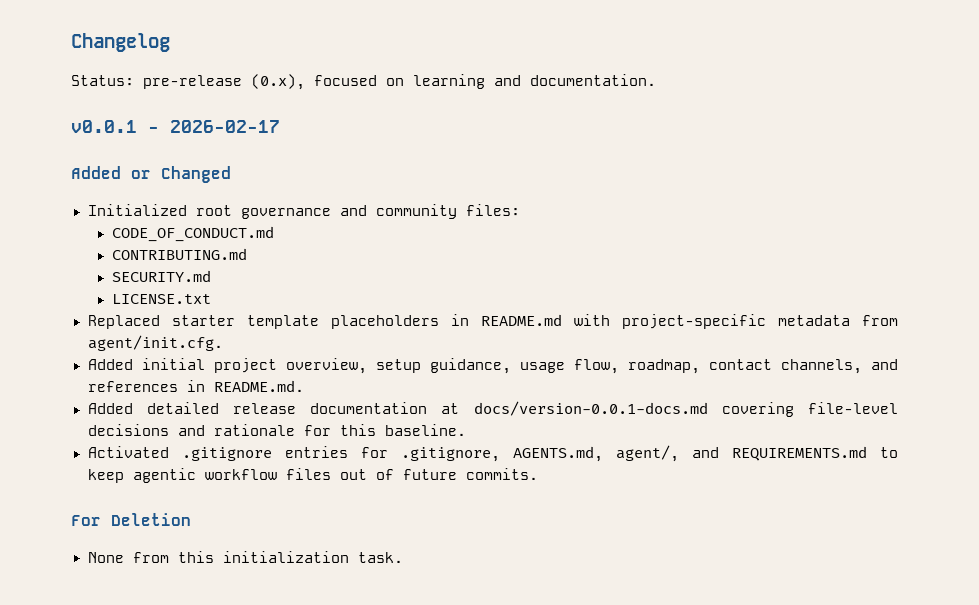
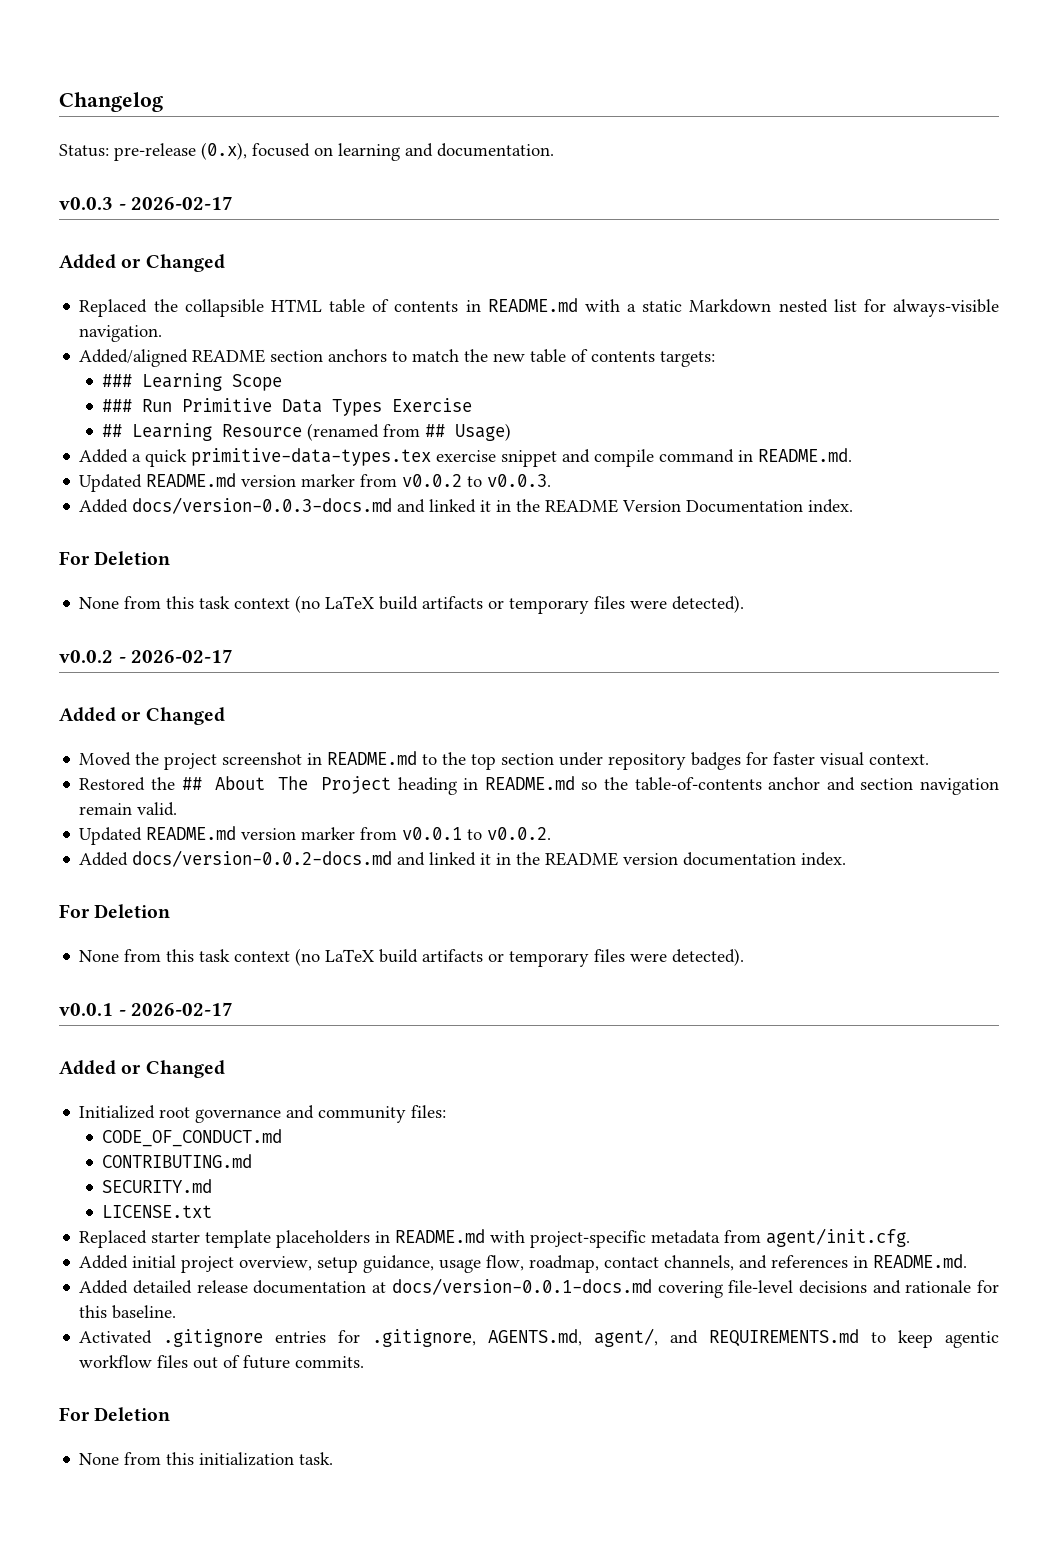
+ v0.0.3 - 2026-02-17
+ Added or Changed
+ Replaced the collapsible HTML table of contents in README.md with a static Markdown nested list for always-visible navigation.
+ Added/aligned README section anchors to match the new table of contents targets:
+ ### Learning Scope
+ ### Run Primitive Data Types Exercise
+ ## Learning Resource (renamed from ## Usage)
+ Added a quick primitive-data-types.tex exercise snippet and compile command in README.md.
+ Updated README.md version marker from v0.0.2 to v0.0.3.
+ Added docs/version-0.0.3-docs.md and linked it in the README Version Documentation index.
+ For Deletion
+ None from this task context (no LaTeX build artifacts or temporary files were detected).
+ v0.0.2 - 2026-02-17
+ Added or Changed
+ Moved the project screenshot in README.md to the top section under repository badges for faster visual context.
+ Restored the ## About The Project heading in README.md so the table-of-contents anchor and section navigation remain valid.
+ Updated README.md version marker from v0.0.1 to v0.0.2.
+ Added docs/version-0.0.2-docs.md and linked it in the README version documentation index.
+ For Deletion
+ None from this task context (no LaTeX build artifacts or temporary files were detected).

